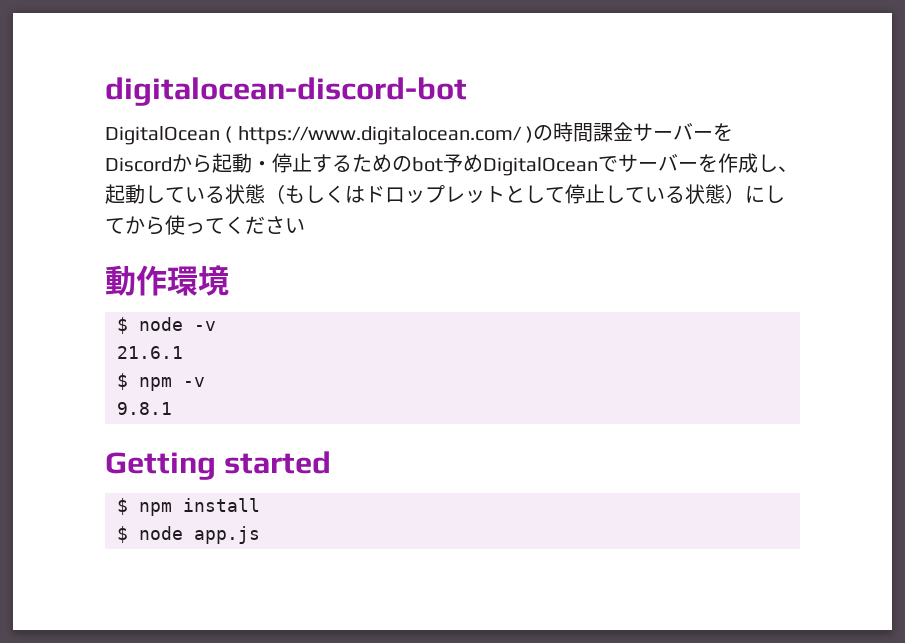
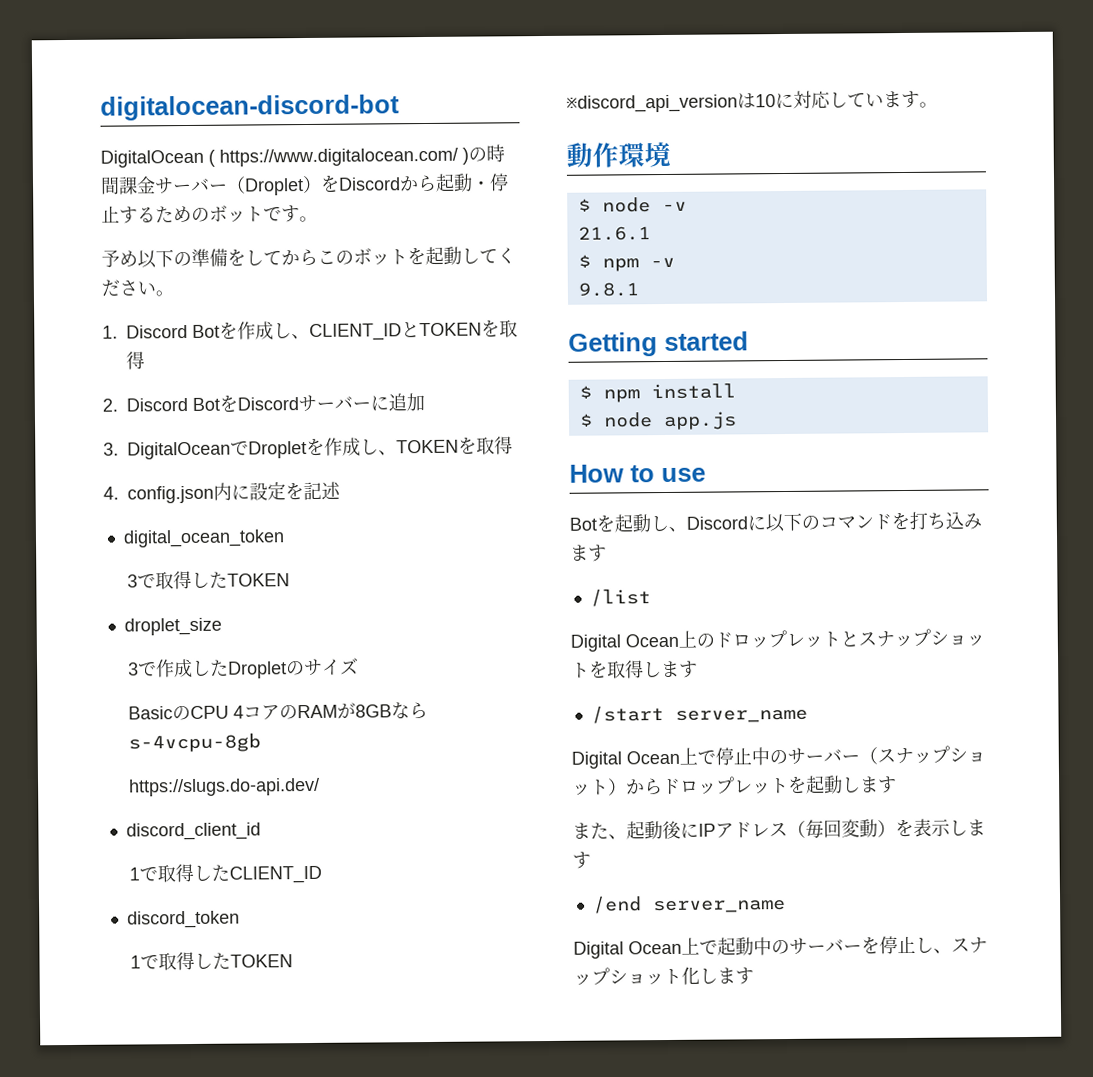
- DigitalOcean ( https://www.digitalocean.com/ )の時間課金サーバーをDiscordから起動・停止するためのbot予めDigitalOceanでサーバーを作成し、起動している状態（もしくはドロップレットとして停止している状態）にしてから使ってください
+ DigitalOcean ( https://www.digitalocean.com/ )の時間課金サーバー（Droplet）をDiscordから起動・停止するためのボットです。
+ 予め以下の準備をしてからこのボットを起動してください。
+ 1. Discord Botを作成し、CLIENT_IDとTOKENを取得
+ 2. Discord BotをDiscordサーバーに追加
+ 3. DigitalOceanでDropletを作成し、TOKENを取得
+ 4. config.json内に設定を記述
+ digital_ocean_token
+ 3で取得したTOKEN
+ droplet_size
+ 3で作成したDropletのサイズ
+ BasicのCPU 4コアのRAMが8GBならs-4vcpu-8gb
+ https://slugs.do-api.dev/
+ discord_client_id
+ 1で取得したCLIENT_ID
+ discord_token
+ 1で取得したTOKEN
+ ※discord_api_versionは10に対応しています。
+ How to use
+ Botを起動し、Discordに以下のコマンドを打ち込みます
+ /list
+ Digital Ocean上のドロップレットとスナップショットを取得します
+ /start server_name
+ Digital Ocean上で停止中のサーバー（スナップショット）からドロップレットを起動します
+ また、起動後にIPアドレス（毎回変動）を表示します
+ /end server_name
+ Digital Ocean上で起動中のサーバーを停止し、スナップショット化します

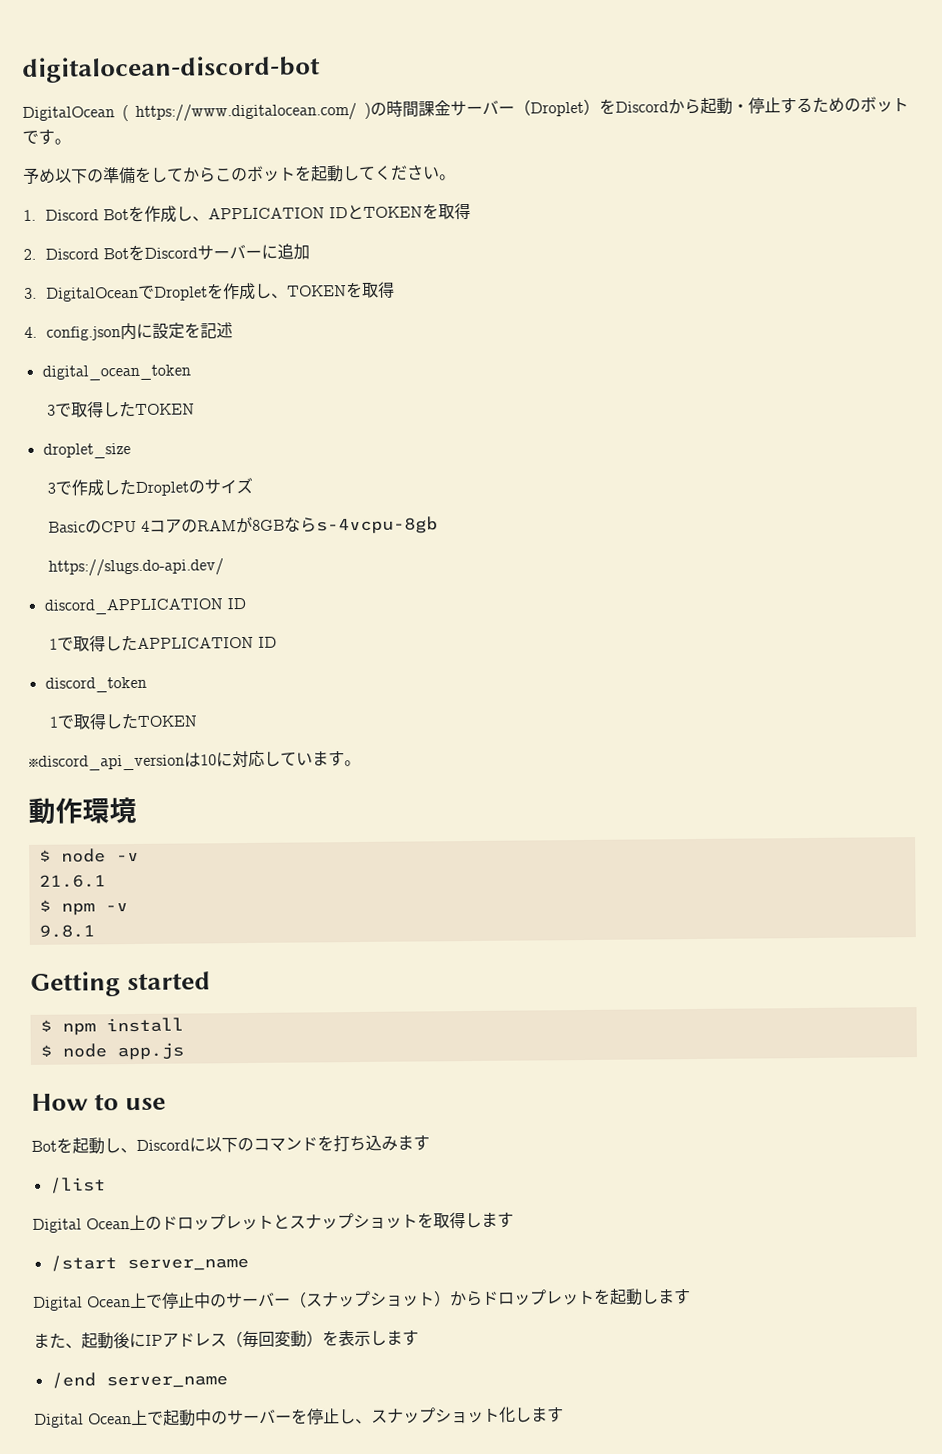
- 1. Discord Botを作成し、CLIENT_IDとTOKENを取得
+ 1. Discord Botを作成し、APPLICATION IDとTOKENを取得
- discord_client_id
- 1で取得したCLIENT_ID
+ discord_APPLICATION ID
+ 1で取得したAPPLICATION ID

